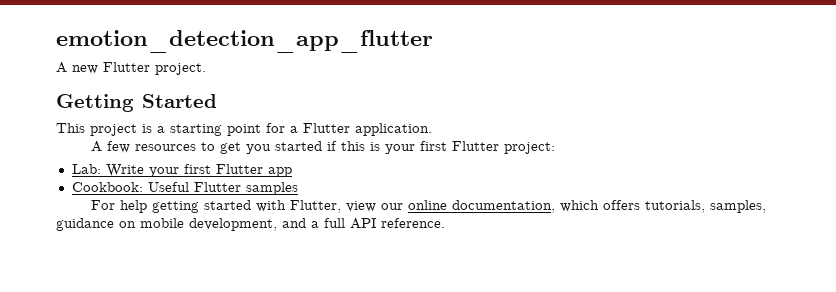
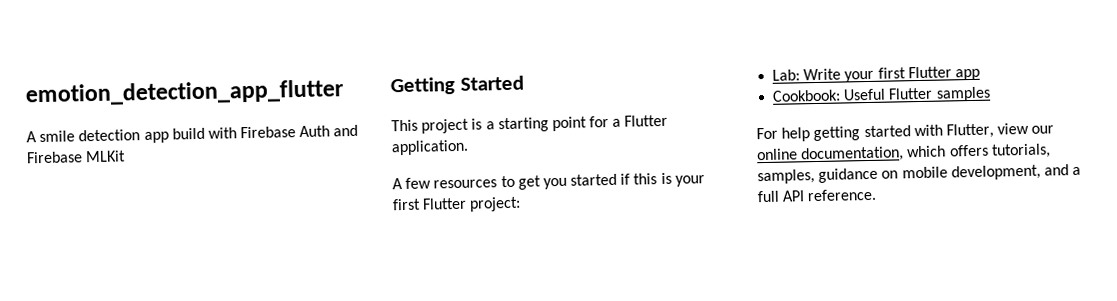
- A new Flutter project.
+ A smile detection app build with Firebase Auth and Firebase MLKit

